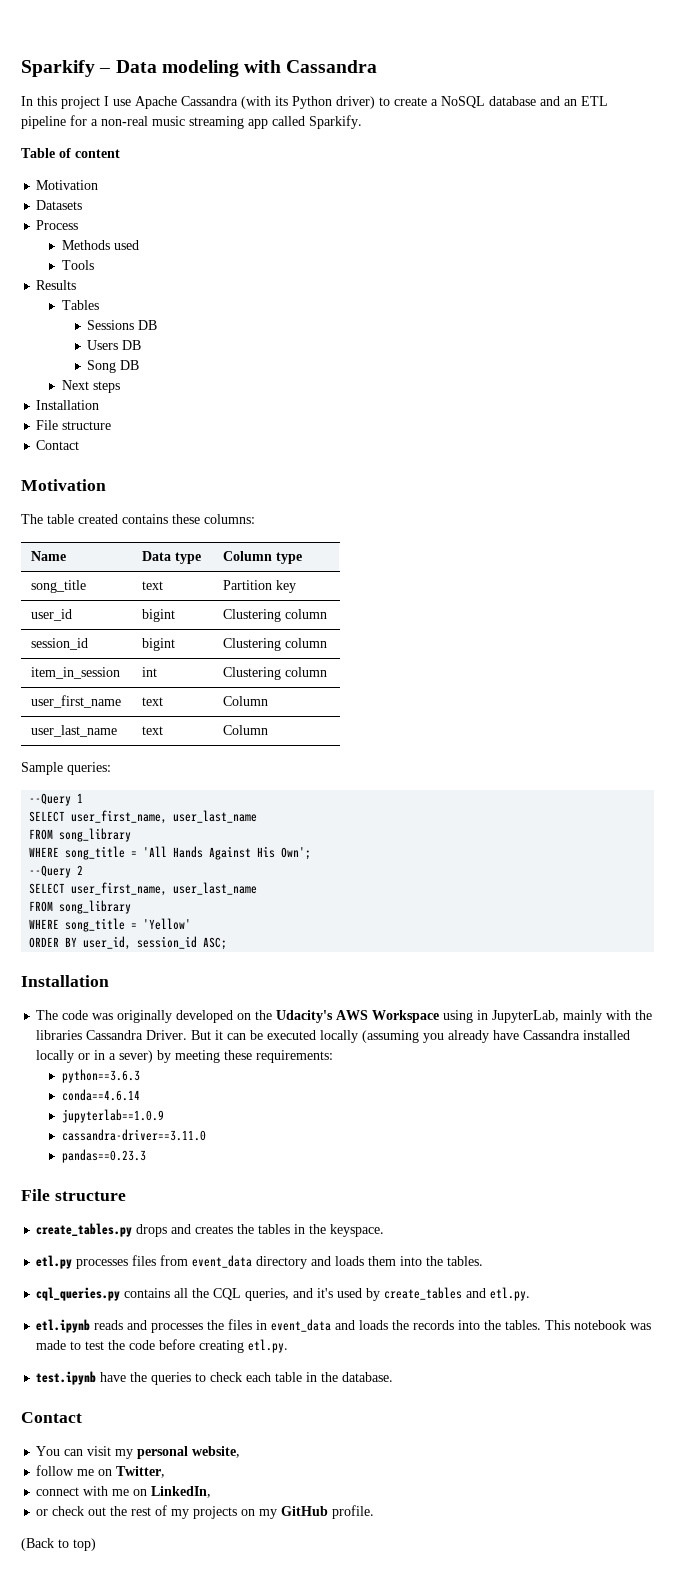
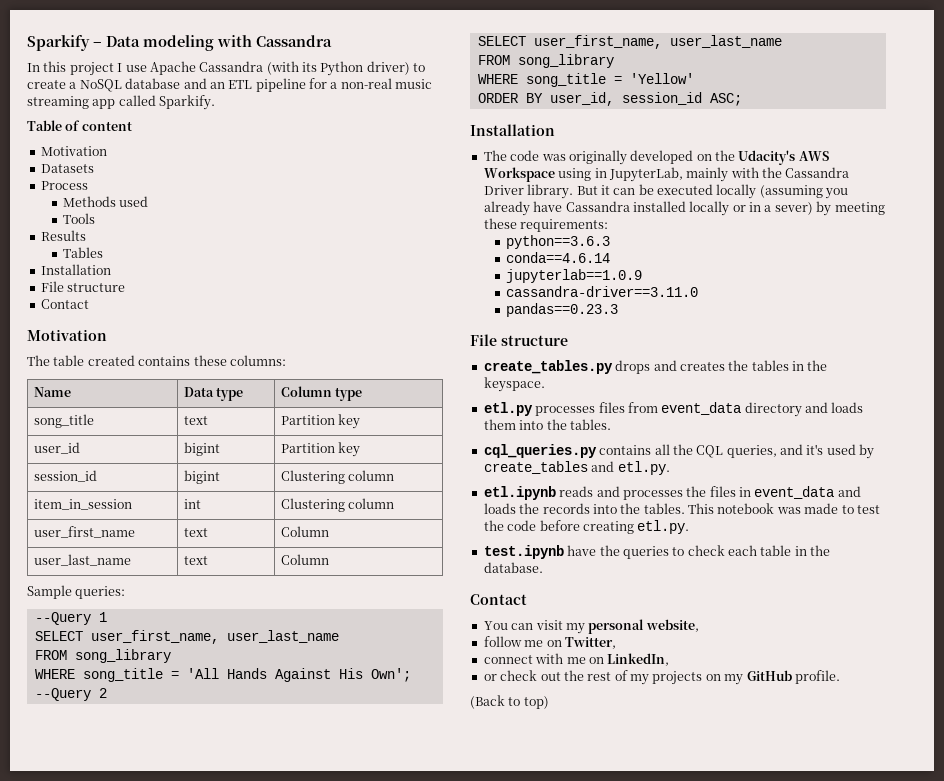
- Sessions DB
- Users DB
- Song DB
- Next steps
- user_id | bigint | Clustering column
+ user_id | bigint | Partition key
- The code was originally developed on the Udacity's AWS Workspace using in JupyterLab, mainly with the libraries Cassandra Driver.
+ The code was originally developed on the Udacity's AWS Workspace using in JupyterLab, mainly with the Cassandra Driver library.

